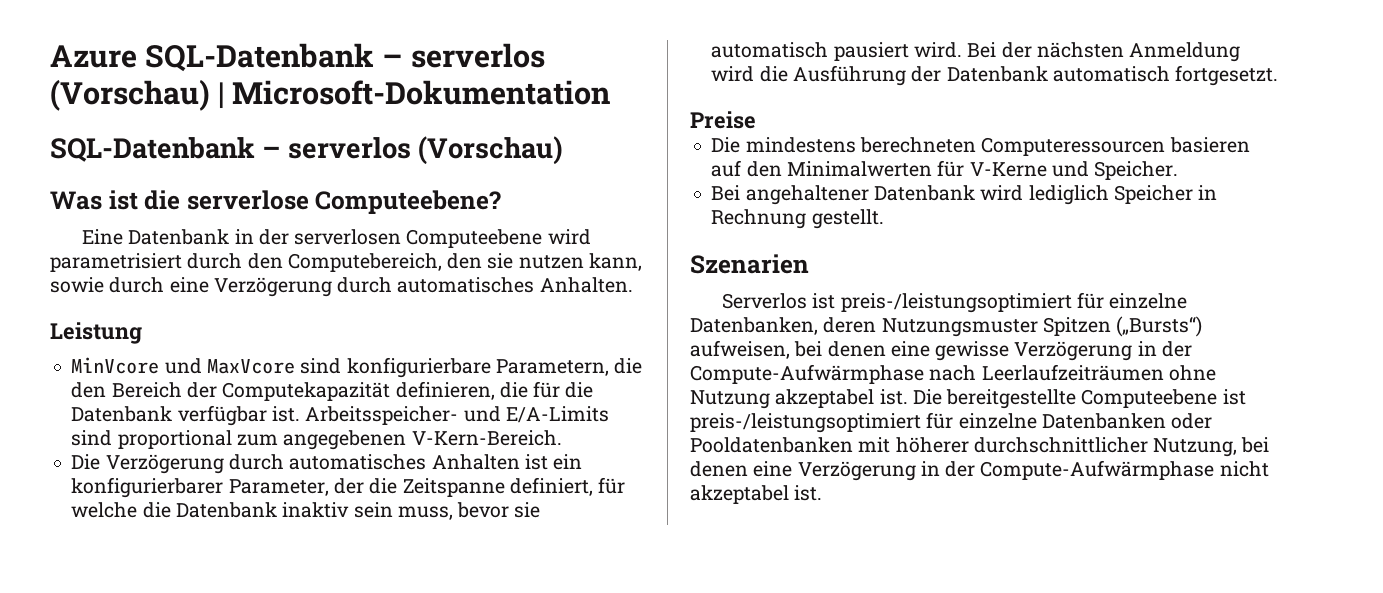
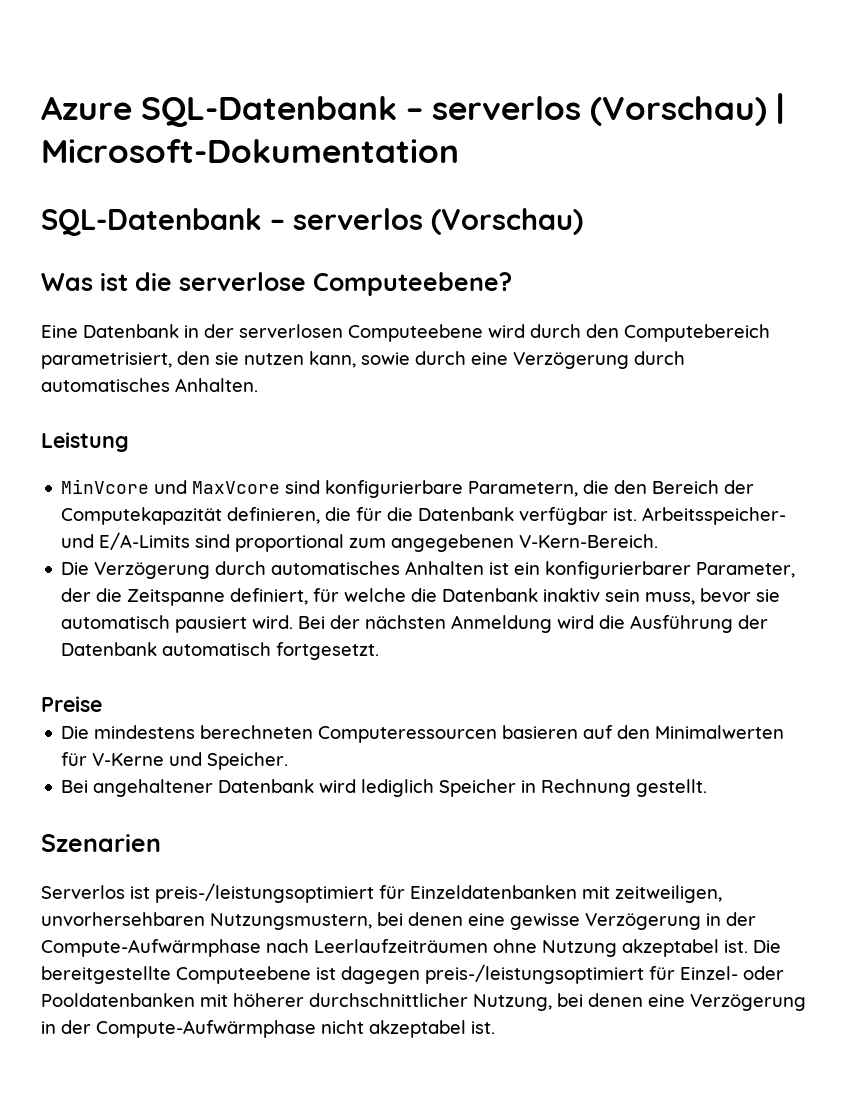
- Eine Datenbank in der serverlosen Computeebene wird parametrisiert durch den Computebereich, den sie nutzen kann, sowie durch eine Verzögerung durch automatisches Anhalten.
+ Eine Datenbank in der serverlosen Computeebene wird durch den Computebereich parametrisiert, den sie nutzen kann, sowie durch eine Verzögerung durch automatisches Anhalten.
- Serverlos ist preis-/leistungsoptimiert für einzelne Datenbanken, deren Nutzungsmuster Spitzen („Bursts“) aufweisen, bei denen eine gewisse Verzögerung in der Compute-Aufwärmphase nach Leerlaufzeiträumen ohne Nutzung akzeptabel ist.
+ Serverlos ist preis-/leistungsoptimiert für Einzeldatenbanken mit zeitweiligen, unvorhersehbaren Nutzungsmustern, bei denen eine gewisse Verzögerung in der Compute-Aufwärmphase nach Leerlaufzeiträumen ohne Nutzung akzeptabel ist.
- Die bereitgestellte Computeebene ist preis-/leistungsoptimiert für einzelne Datenbanken oder Pooldatenbanken mit höherer durchschnittlicher Nutzung, bei denen eine Verzögerung in der Compute-Aufwärmphase nicht akzeptabel ist.
+ Die bereitgestellte Computeebene ist dagegen preis-/leistungsoptimiert für Einzel- oder Pooldatenbanken mit höherer durchschnittlicher Nutzung, bei denen eine Verzögerung in der Compute-Aufwärmphase nicht akzeptabel ist.

